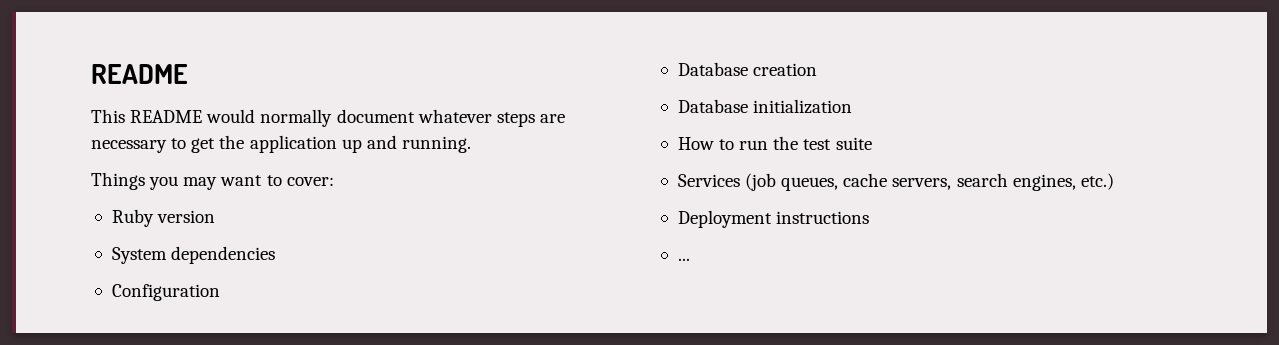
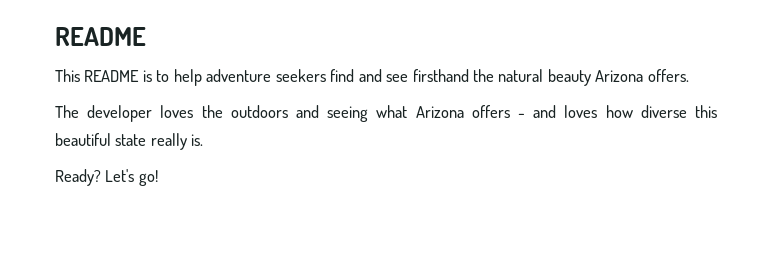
- This README would normally document whatever steps are necessary to get the application up and running.
- Things you may want to cover:
- Ruby version
- System dependencies
- Configuration
- Database creation
- Database initialization
- How to run the test suite
- Services (job queues, cache servers, search engines, etc.)
- Deployment instructions
- ...
+ This README is to help adventure seekers find and see firsthand the natural beauty Arizona offers.
+ The developer loves the outdoors and seeing what Arizona offers - and loves how diverse this beautiful state really is.
+ Ready? Let's go!

